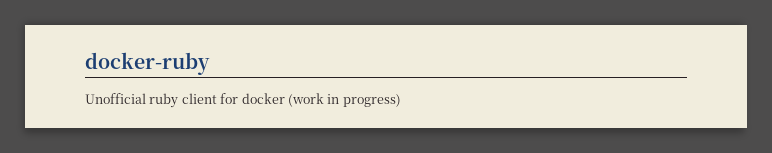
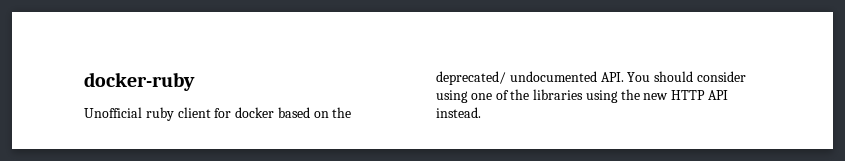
- Unofficial ruby client for docker (work in progress)
+ Unofficial ruby client for docker based on the deprecated/ undocumented API. You should consider using one of the libraries using the new HTTP API instead.

